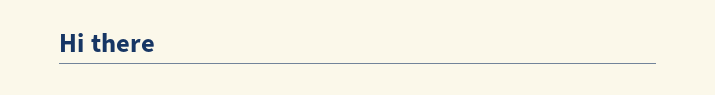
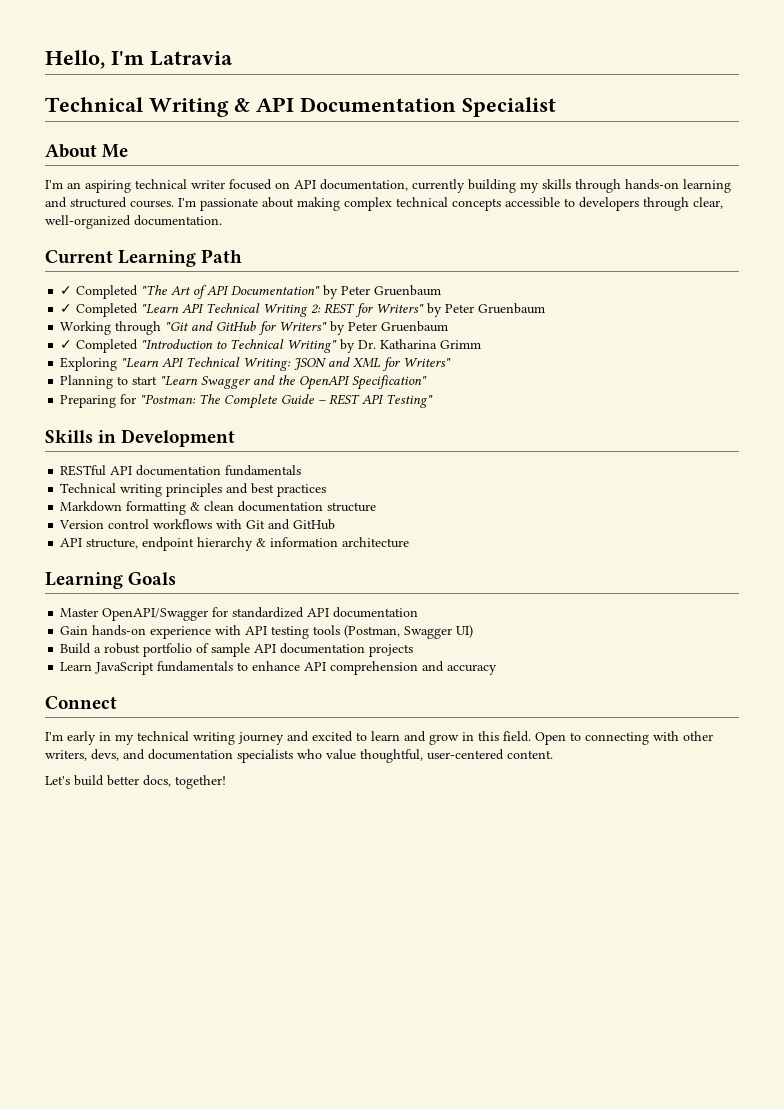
- Hi there
+ Hello, I'm Latravia
+ Technical Writing & API Documentation Specialist
+ About Me
+ I'm an aspiring technical writer focused on API documentation, currently building my skills through hands-on learning and structured courses. I'm passionate about making complex technical concepts accessible to developers through clear, well-organized documentation.
+ Current Learning Path
+ ✓ Completed "The Art of API Documentation" by Peter Gruenbaum
+ ✓ Completed "Learn API Technical Writing 2: REST for Writers" by Peter Gruenbaum
+ Working through "Git and GitHub for Writers" by Peter Gruenbaum
+ ✓ Completed "Introduction to Technical Writing" by Dr. Katharina Grimm
+ Exploring "Learn API Technical Writing: JSON and XML for Writers"
+ Planning to start "Learn Swagger and the OpenAPI Specification"
+ Preparing for "Postman: The Complete Guide – REST API Testing"
+ Skills in Development
+ RESTful API documentation fundamentals
+ Technical writing principles and best practices
+ Markdown formatting & clean documentation structure
+ Version control workflows with Git and GitHub
+ API structure, endpoint hierarchy & information architecture
+ Learning Goals
+ Master OpenAPI/Swagger for standardized API documentation
+ Gain hands-on experience with API testing tools (Postman, Swagger UI)
+ Build a robust portfolio of sample API documentation projects
+ Learn JavaScript fundamentals to enhance API comprehension and accuracy
+ Connect
+ I'm early in my technical writing journey and excited to learn and grow in this field. Open to connecting with other writers, devs, and documentation specialists who value thoughtful, user-centered content.
+ Let's build better docs, together!

